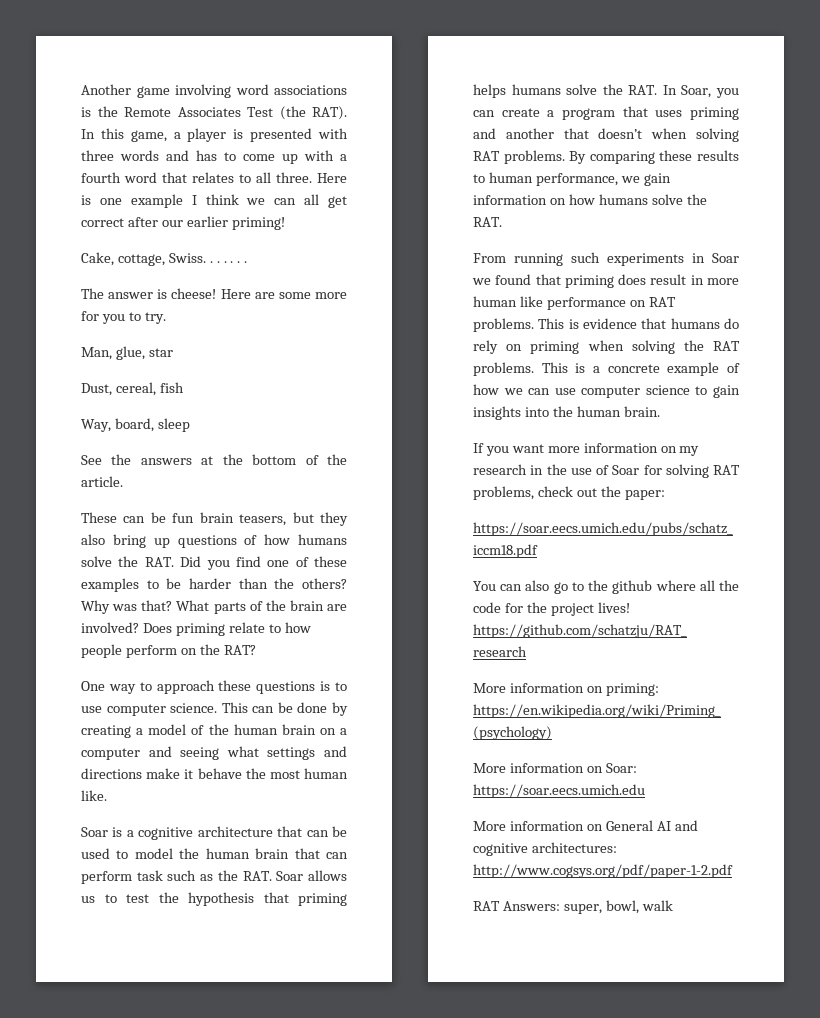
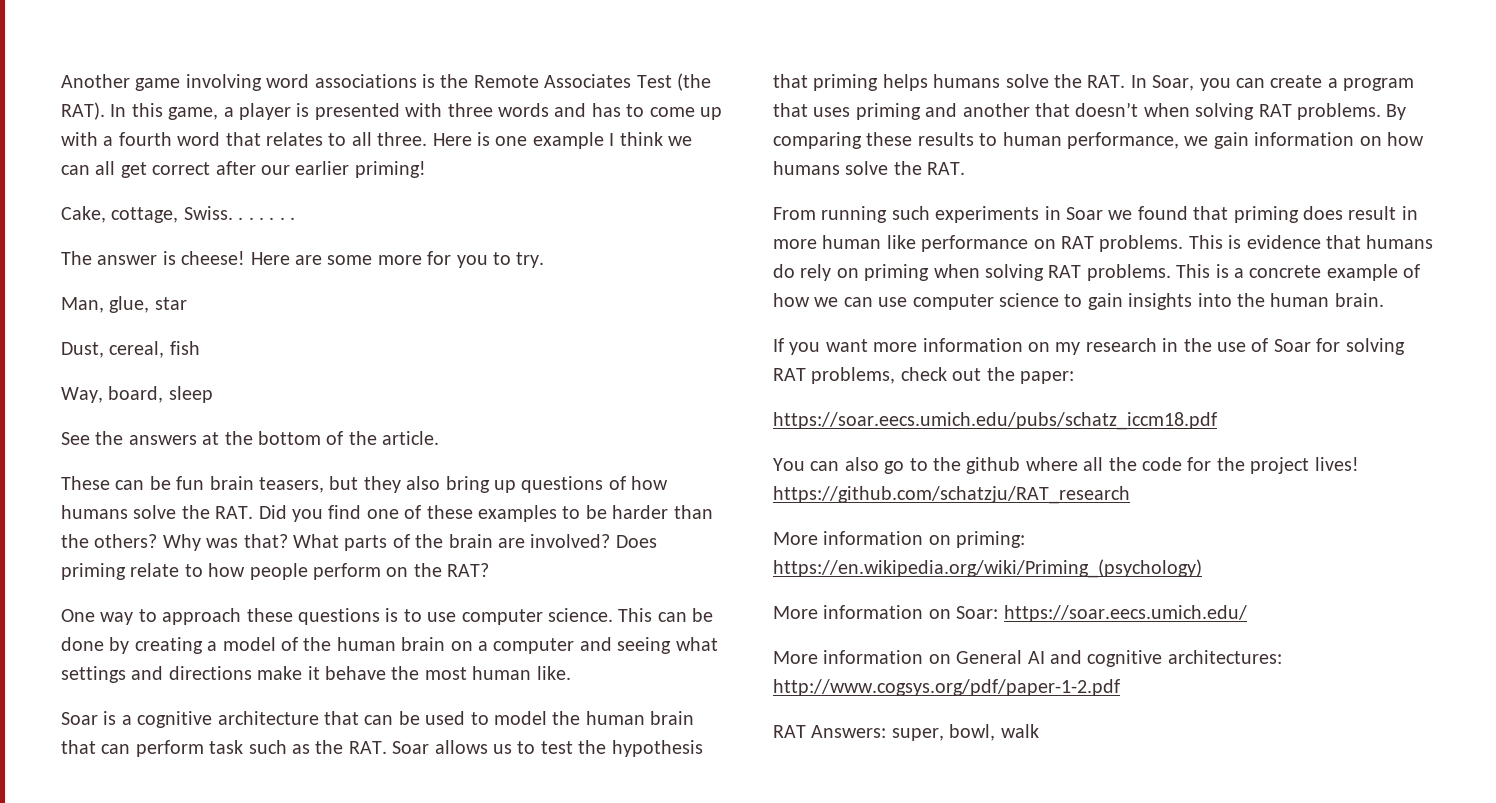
- This is evidence that humans do rely on priming when solving the RAT problems.
+ This is evidence that humans do rely on priming when solving RAT problems.
- More information on Soar: https://soar.eecs.umich.edu
+ More information on Soar: https://soar.eecs.umich.edu/

